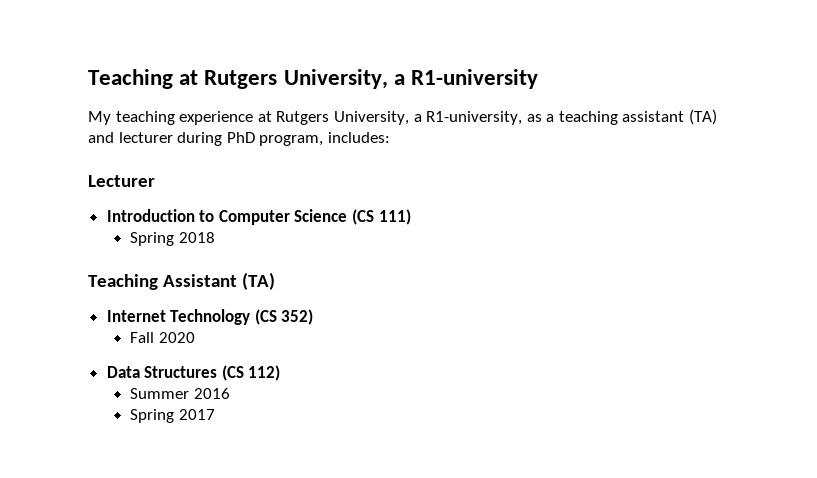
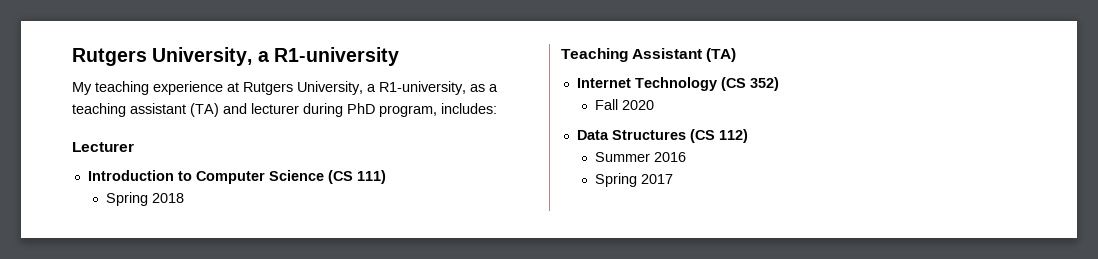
- Teaching at Rutgers University, a R1-university
+ Rutgers University, a R1-university

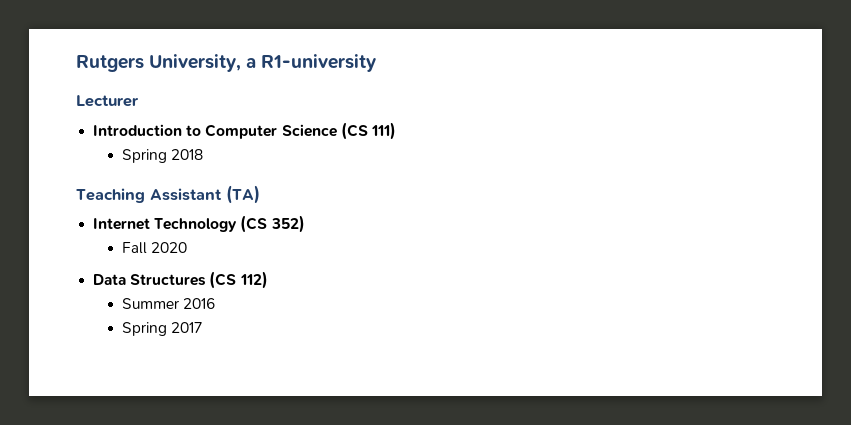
- My teaching experience at Rutgers University, a R1-university, as a teaching assistant (TA) and lecturer during PhD program, includes:

